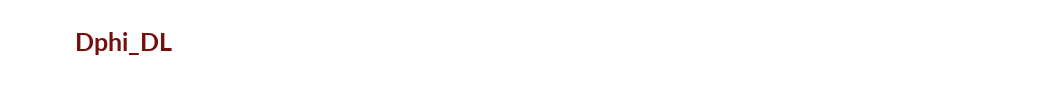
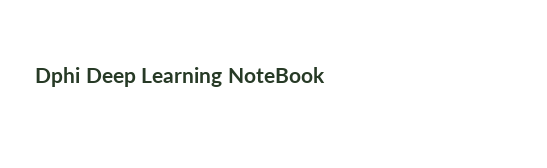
- Dphi_DL
+ Dphi Deep Learning NoteBook

